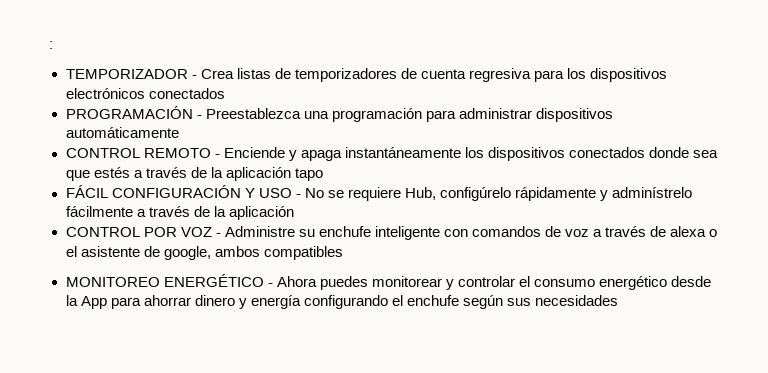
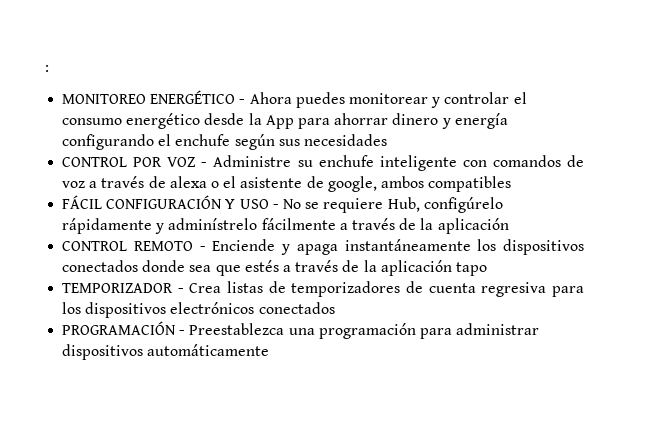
- TEMPORIZADOR - Crea listas de temporizadores de cuenta regresiva para los dispositivos electrónicos conectados
- PROGRAMACIÓN - Preestablezca una programación para administrar dispositivos automáticamente
- CONTROL REMOTO - Enciende y apaga instantáneamente los dispositivos conectados donde sea que estés a través de la aplicación tapo
- FÁCIL CONFIGURACIÓN Y USO - No se requiere Hub, configúrelo rápidamente y adminístrelo fácilmente a través de la aplicación
- CONTROL POR VOZ - Administre su enchufe inteligente con comandos de voz a través de alexa o el asistente de google, ambos compatibles
+ CONTROL POR VOZ - Administre su enchufe inteligente con comandos de voz a través de alexa o el asistente de google, ambos compatibles
+ FÁCIL CONFIGURACIÓN Y USO - No se requiere Hub, configúrelo rápidamente y adminístrelo fácilmente a través de la aplicación
+ CONTROL REMOTO - Enciende y apaga instantáneamente los dispositivos conectados donde sea que estés a través de la aplicación tapo
+ TEMPORIZADOR - Crea listas de temporizadores de cuenta regresiva para los dispositivos electrónicos conectados
+ PROGRAMACIÓN - Preestablezca una programación para administrar dispositivos automáticamente

